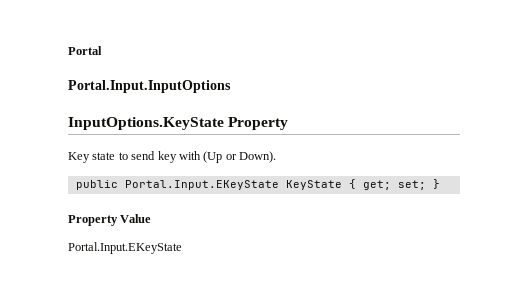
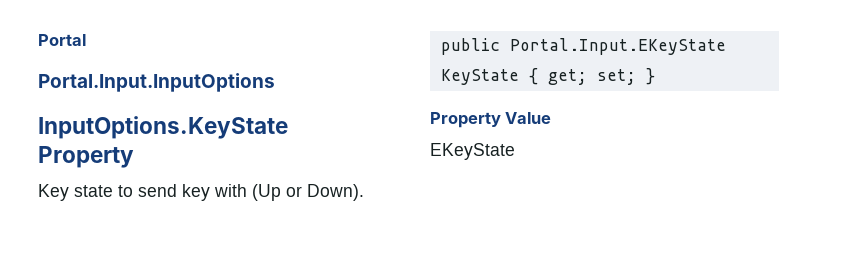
  Property Value
- Portal.Input.EKeyState
+ EKeyState

